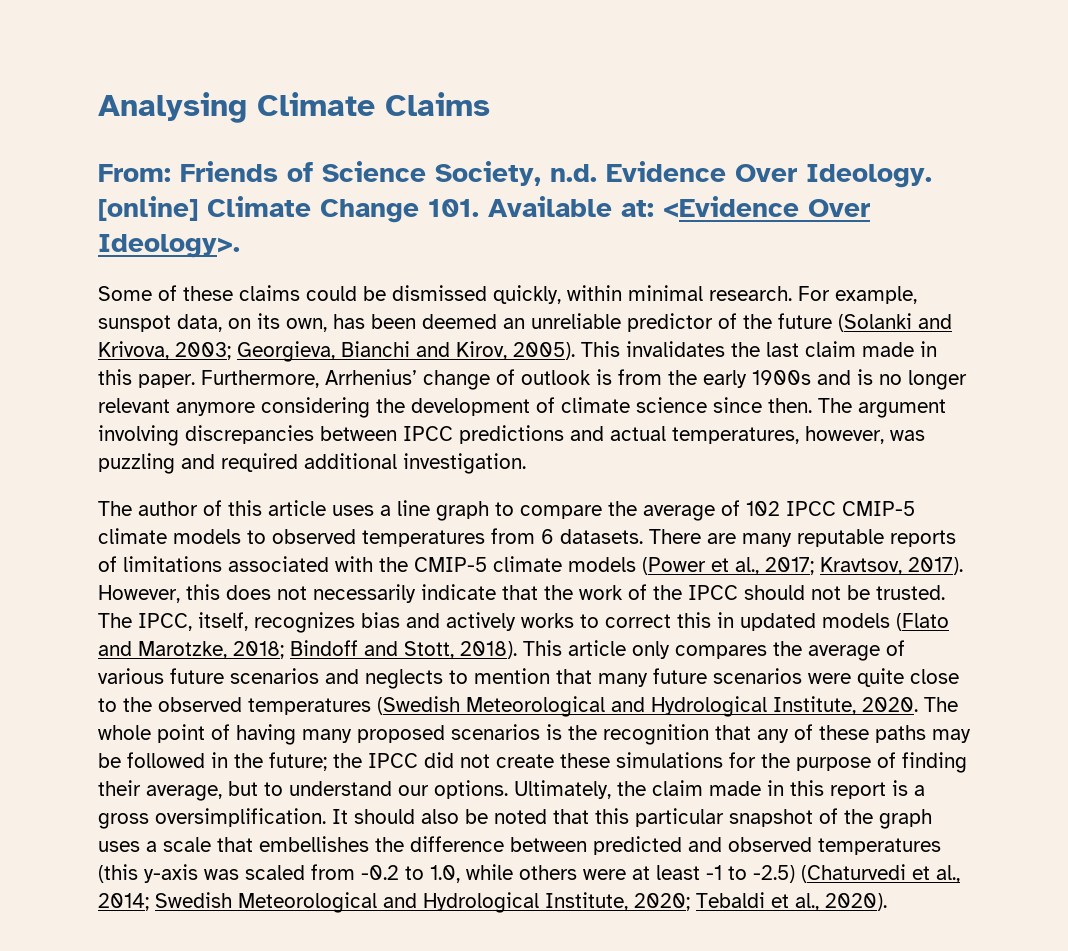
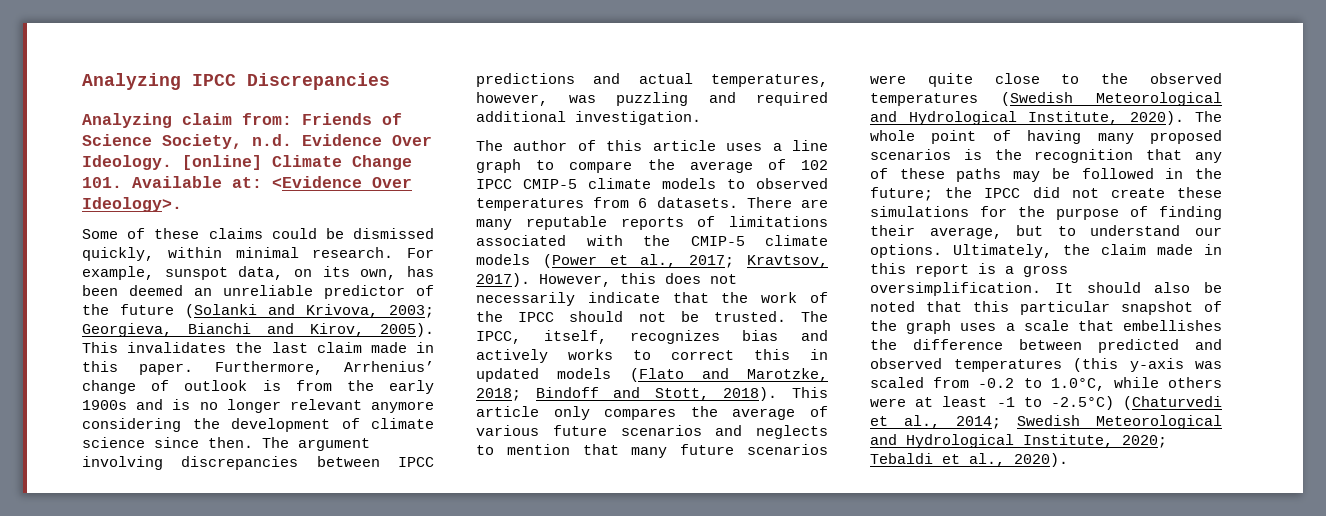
- Analysing Climate Claims
- From: Friends of Science Society, n.d. Evidence Over Ideology.
+ Analyzing IPCC Discrepancies
+ Analyzing claim from: Friends of Science Society, n.d. Evidence Over Ideology.
- This article only compares the average of various future scenarios and neglects to mention that many future scenarios were quite close to the observed temperatures (Swedish Meteorological and Hydrological Institute, 2020.
+ This article only compares the average of various future scenarios and neglects to mention that many future scenarios were quite close to the observed temperatures (Swedish Meteorological and Hydrological Institute, 2020).
- It should also be noted that this particular snapshot of the graph uses a scale that embellishes the difference between predicted and observed temperatures (this y-axis was scaled from -0.2 to 1.0, while others were at least -1 to -2.5) (Chaturvedi et al., 2014; Swedish Meteorological and Hydrological Institute, 2020; Tebaldi et al., 2020).
+ It should also be noted that this particular snapshot of the graph uses a scale that embellishes the difference between predicted and observed temperatures (this y-axis was scaled from -0.2 to 1.0°C, while others were at least -1 to -2.5°C) (Chaturvedi et al., 2014; Swedish Meteorological and Hydrological Institute, 2020; Tebaldi et al., 2020).

